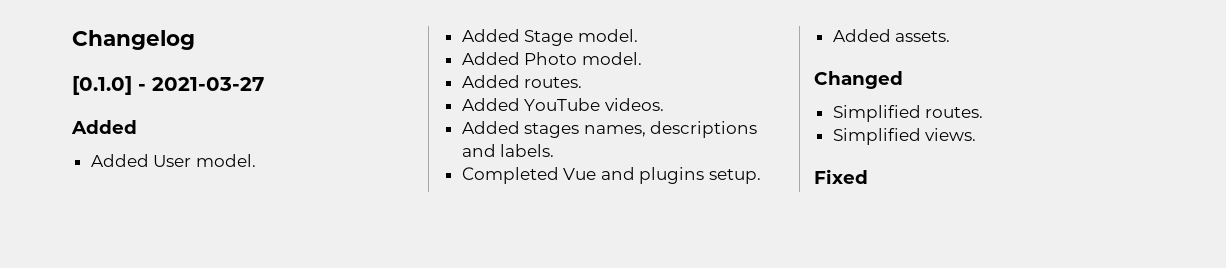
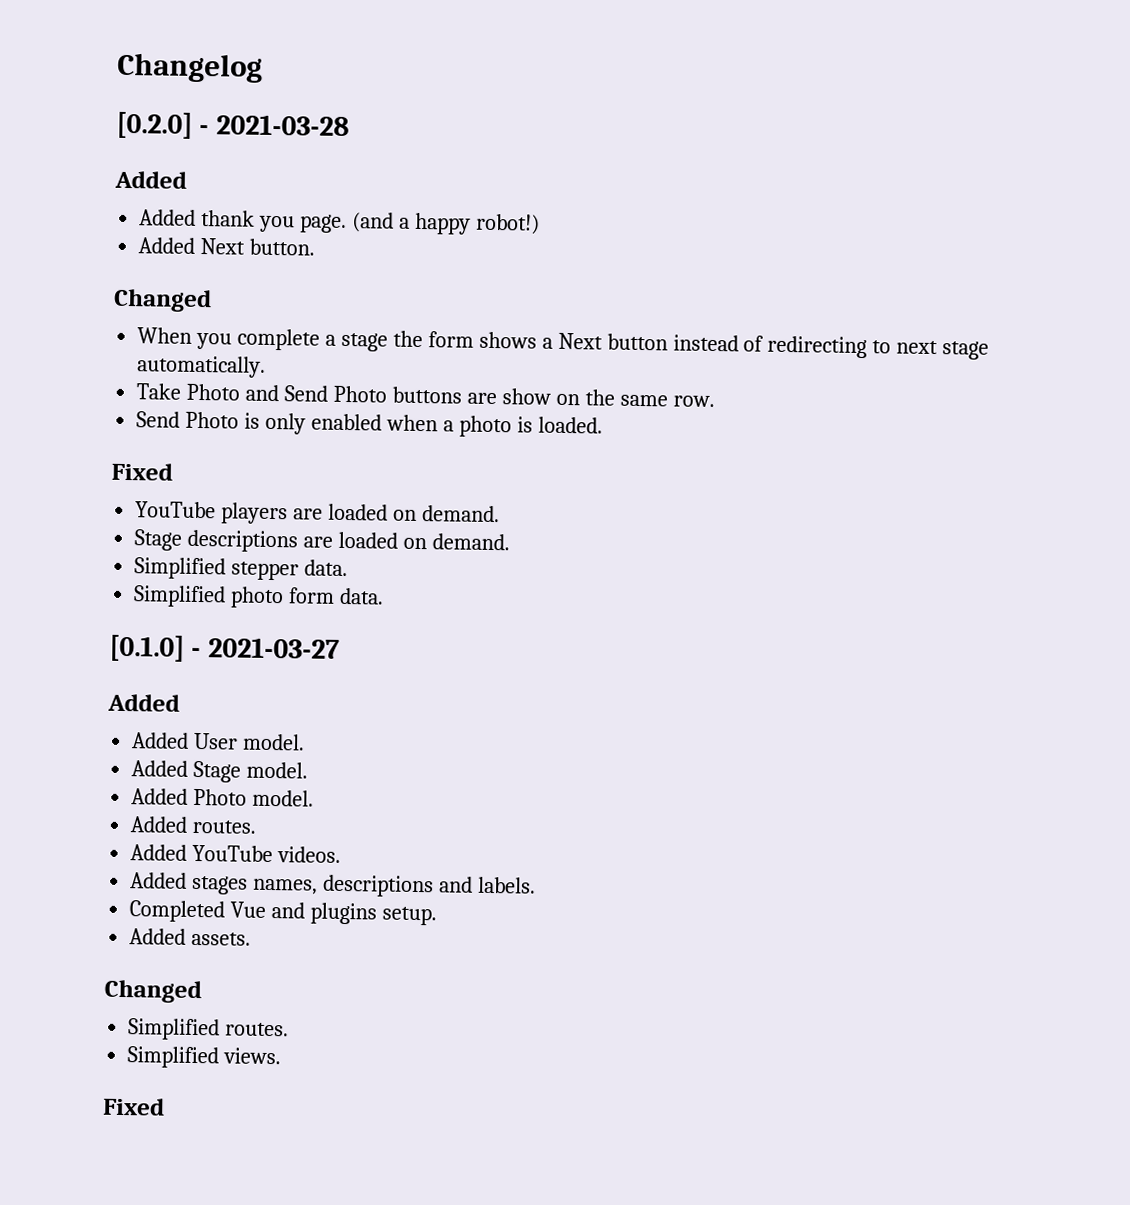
+ [0.2.0] - 2021-03-28
+ Added
+ Added thank you page. (and a happy robot!)
+ Added Next button.
+ Changed
+ When you complete a stage the form shows a Next button instead of redirecting to next stage automatically.
+ Take Photo and Send Photo buttons are show on the same row.
+ Send Photo is only enabled when a photo is loaded.
+ Fixed
+ YouTube players are loaded on demand.
+ Stage descriptions are loaded on demand.
+ Simplified stepper data.
+ Simplified photo form data.

